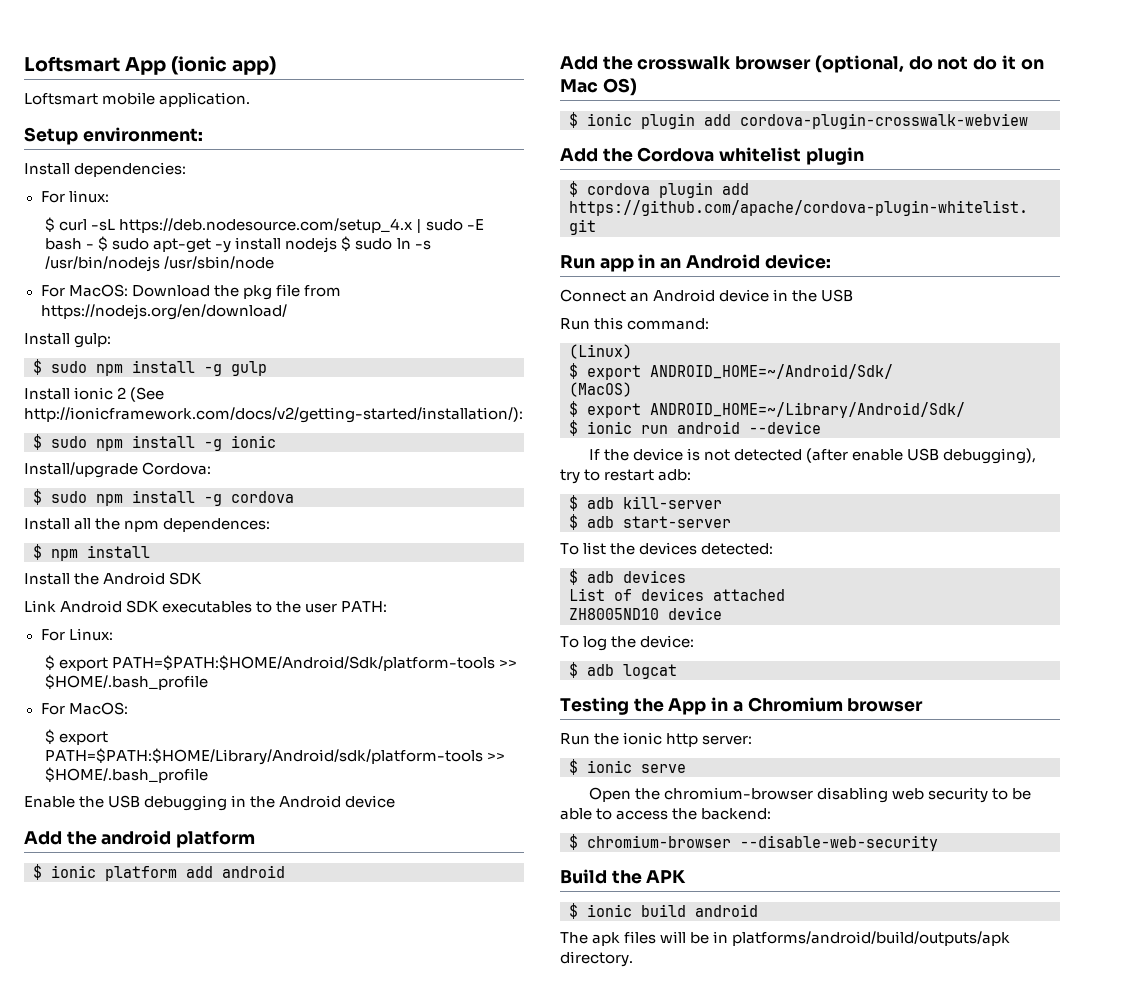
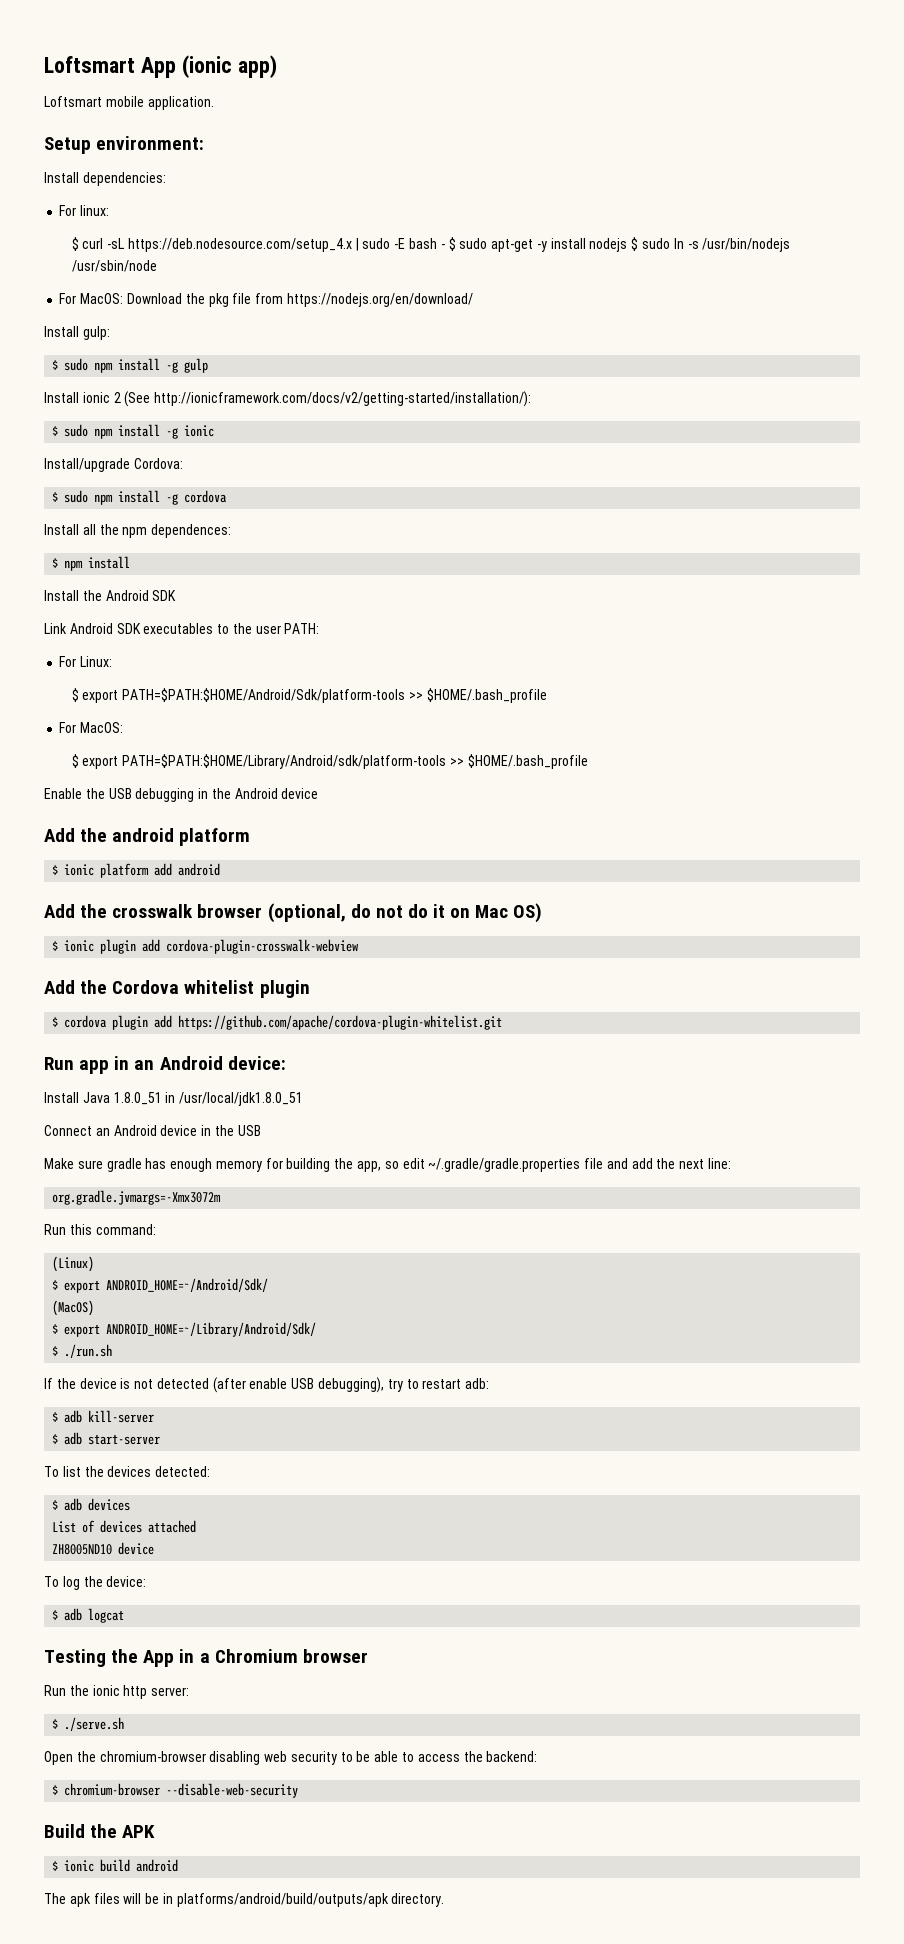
+ Install Java 1.8.0_51 in /usr/local/jdk1.8.0_51
+ Make sure gradle has enough memory for building the app, so edit ~/.gradle/gradle.properties file and add the next line:
+ org.gradle.jvmargs=-Xmx3072m
- $ ionic run android --device
+ $ ./run.sh
- $ ionic serve
+ $ ./serve.sh

